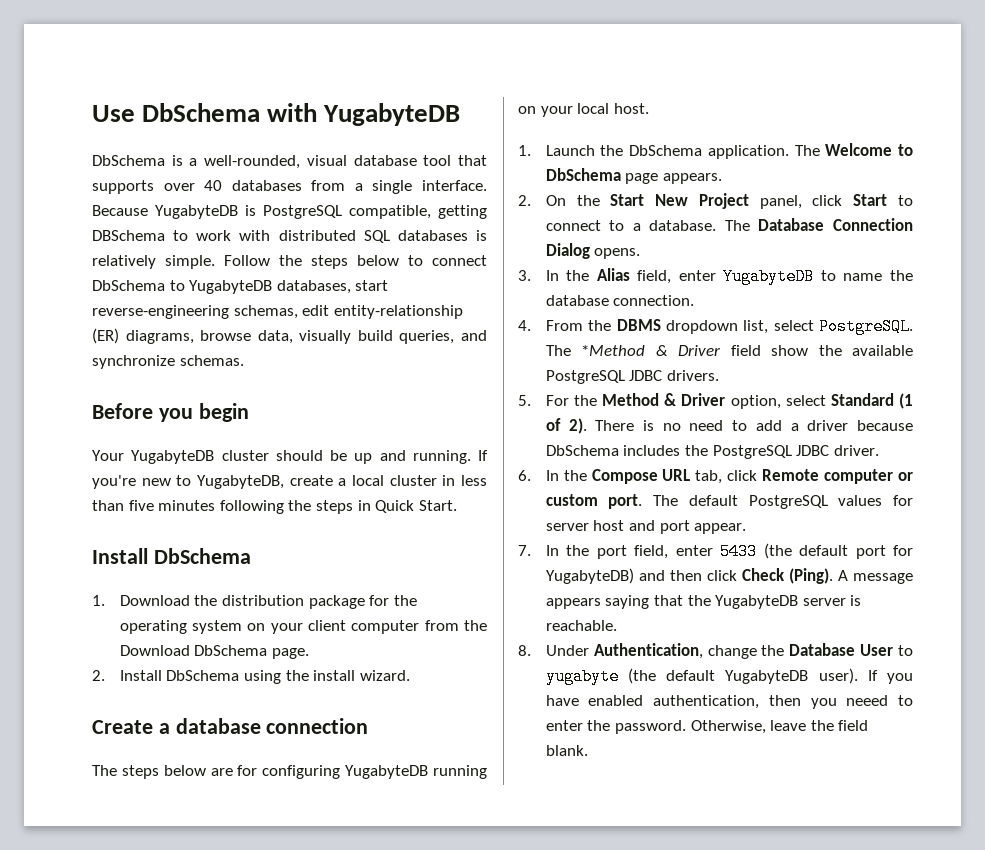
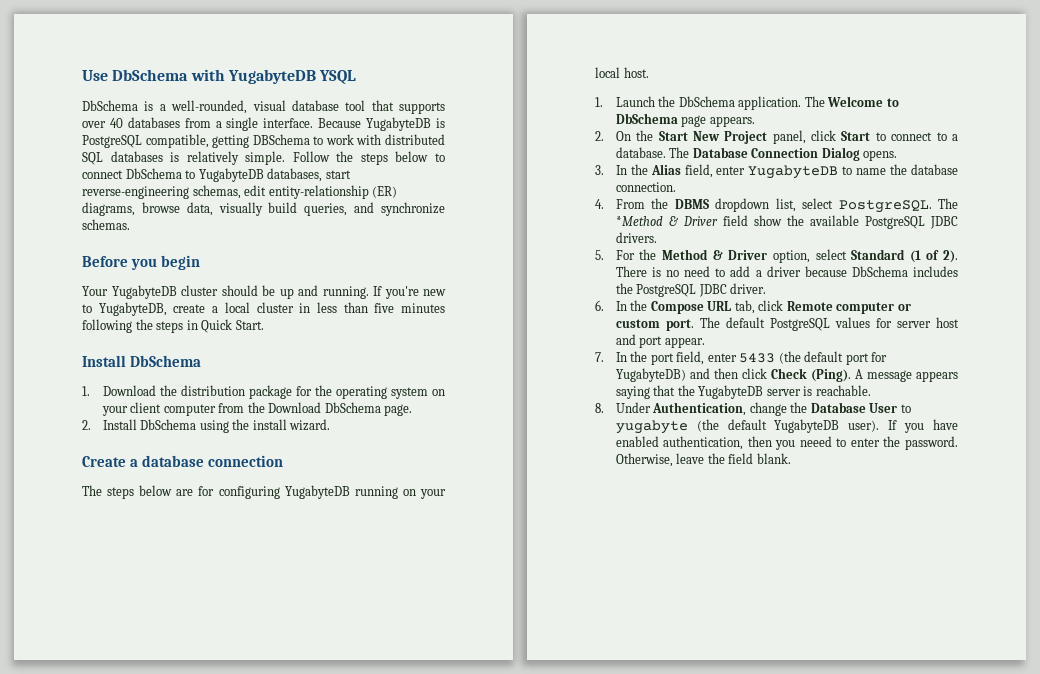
- Use DbSchema with YugabyteDB
+ Use DbSchema with YugabyteDB YSQL

